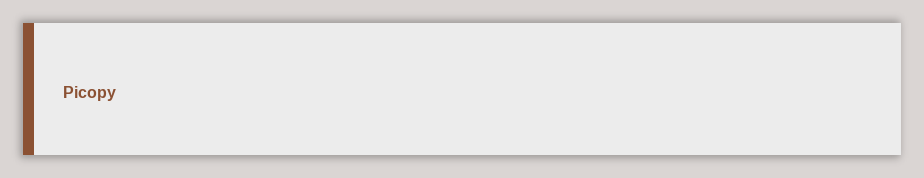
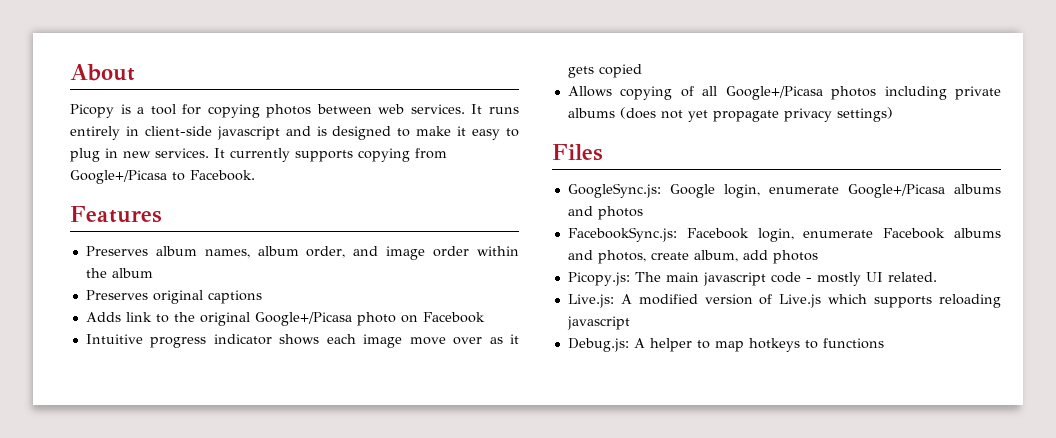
- Picopy
+ About
+ Picopy is a tool for copying photos between web services. It runs entirely in client-side javascript and is designed to make it easy to plug in new services. It currently supports copying from Google+/Picasa to Facebook.
+ Features
+ Preserves album names, album order, and image order within the album
+ Preserves original captions
+ Adds link to the original Google+/Picasa photo on Facebook
+ Intuitive progress indicator shows each image move over as it gets copied
+ Allows copying of all Google+/Picasa photos including private albums (does not yet propagate privacy settings)
+ Files
+ GoogleSync.js: Google login, enumerate Google+/Picasa albums and photos
+ FacebookSync.js: Facebook login, enumerate Facebook albums and photos, create album, add photos
+ Picopy.js: The main javascript code - mostly UI related.
+ Live.js: A modified version of Live.js which supports reloading javascript
+ Debug.js: A helper to map hotkeys to functions

